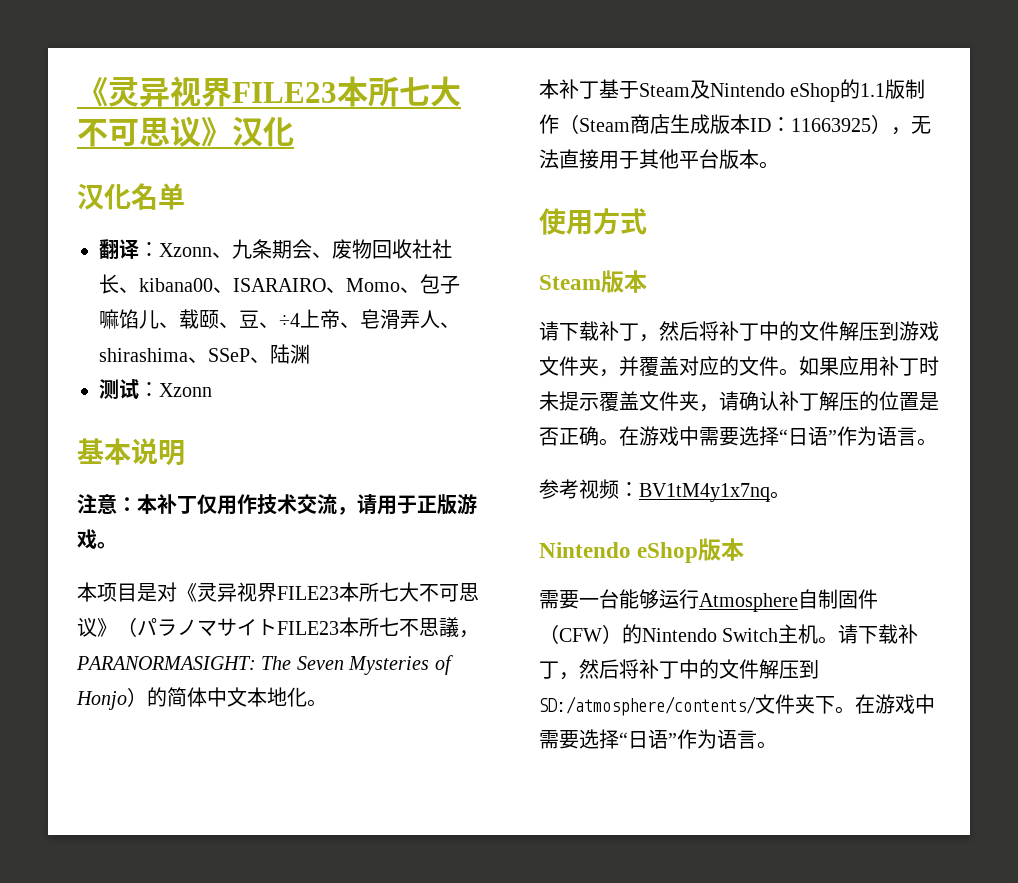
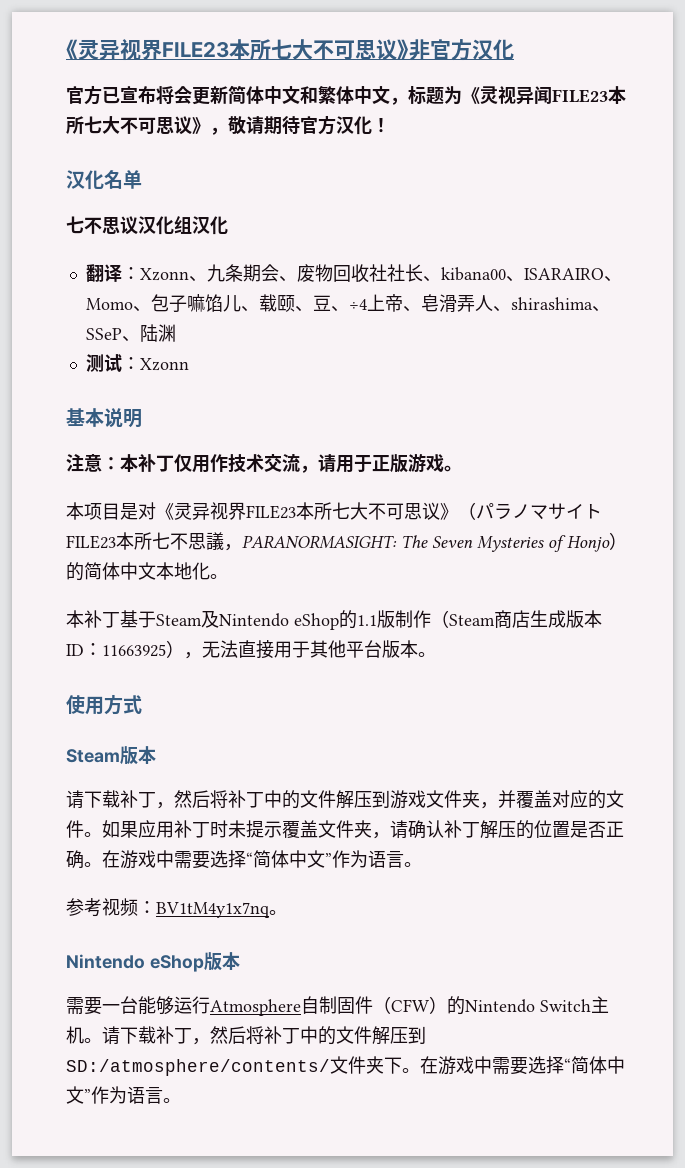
- 《灵异视界FILE23本所七大不可思议》汉化
+ 《灵异视界FILE23本所七大不可思议》非官方汉化
+ 官方已宣布将会更新简体中文和繁体中文，标题为《灵视异闻FILE23本所七大不可思议》，敬请期待官方汉化！
  汉化名单
+ 七不思议汉化组汉化
- 如果应用补丁时未提示覆盖文件夹，请确认补丁解压的位置是否正确。在游戏中需要选择“日语”作为语言。
+ 如果应用补丁时未提示覆盖文件夹，请确认补丁解压的位置是否正确。在游戏中需要选择“简体中文”作为语言。
- 请下载补丁，然后将补丁中的文件解压到SD:/atmosphere/contents/文件夹下。在游戏中需要选择“日语”作为语言。
+ 请下载补丁，然后将补丁中的文件解压到SD:/atmosphere/contents/文件夹下。在游戏中需要选择“简体中文”作为语言。

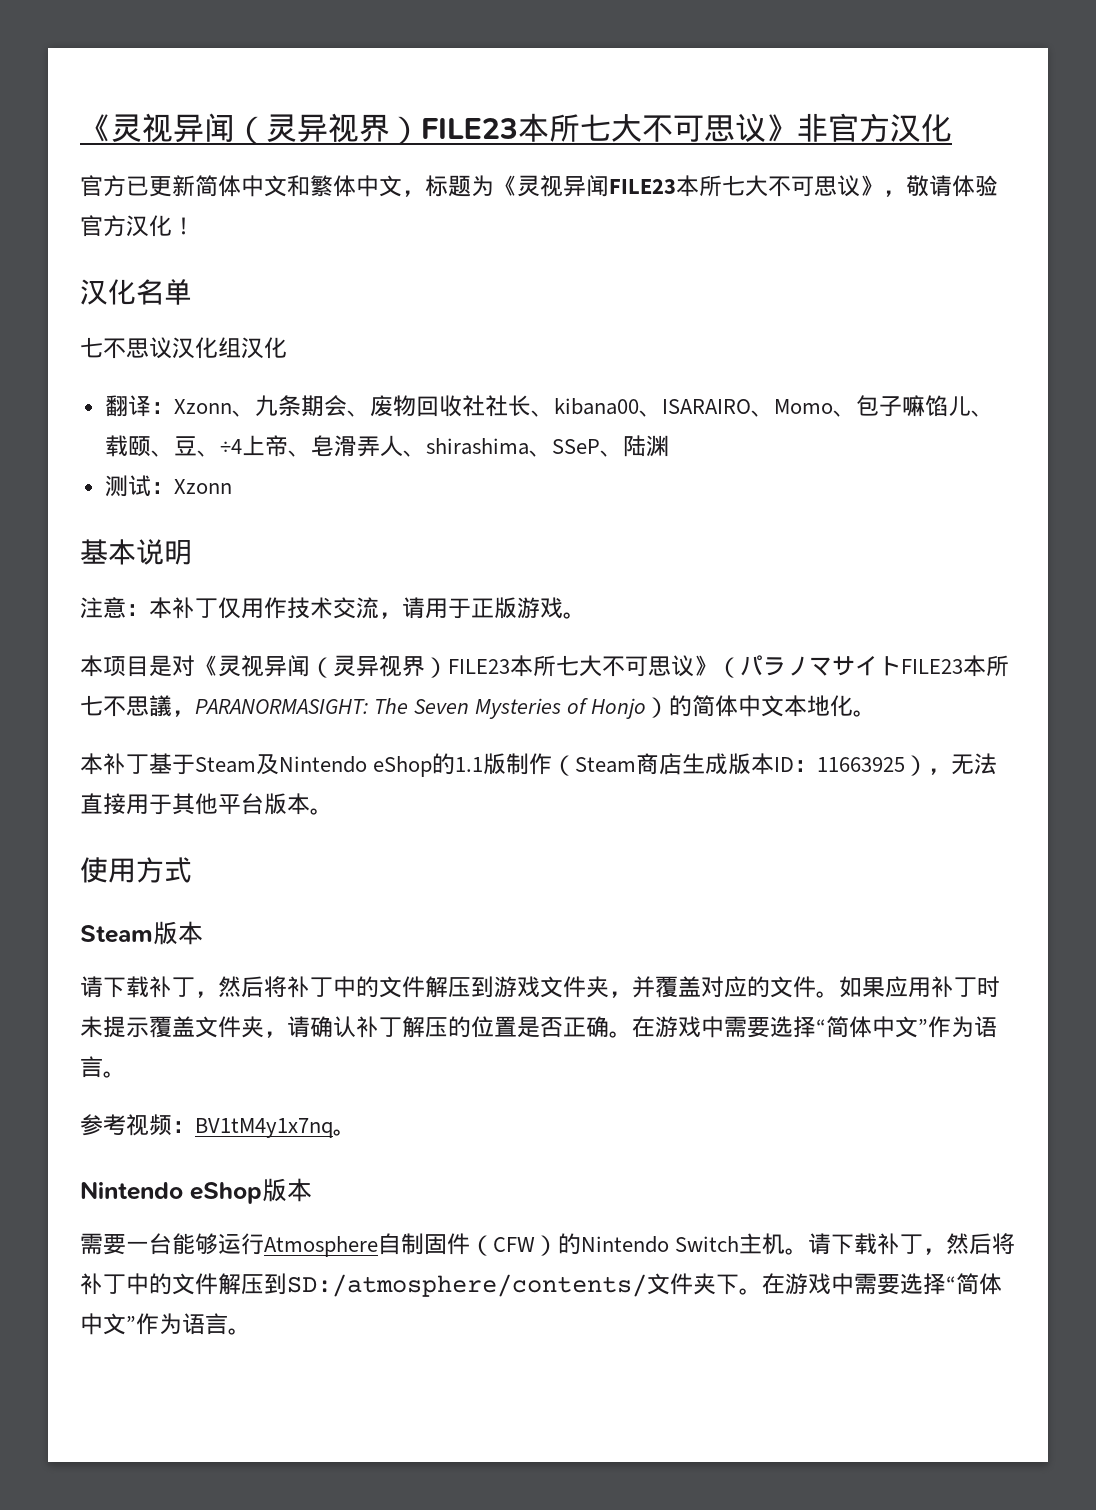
- 《灵异视界FILE23本所七大不可思议》非官方汉化
+ 《灵视异闻（灵异视界）FILE23本所七大不可思议》非官方汉化
- 官方已宣布将会更新简体中文和繁体中文，标题为《灵视异闻FILE23本所七大不可思议》，敬请期待官方汉化！
+ 官方已更新简体中文和繁体中文，标题为《灵视异闻FILE23本所七大不可思议》，敬请体验官方汉化！
- 本项目是对《灵异视界FILE23本所七大不可思议》（パラノマサイトFILE23本所七不思議，PARANORMASIGHT: The Seven Mysteries of Honjo）的简体中文本地化。
+ 本项目是对《灵视异闻（灵异视界）FILE23本所七大不可思议》（パラノマサイトFILE23本所七不思議，PARANORMASIGHT: The Seven Mysteries of Honjo）的简体中文本地化。

